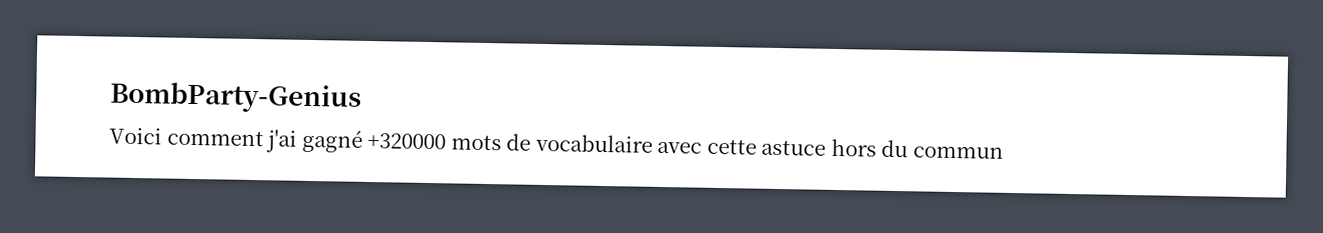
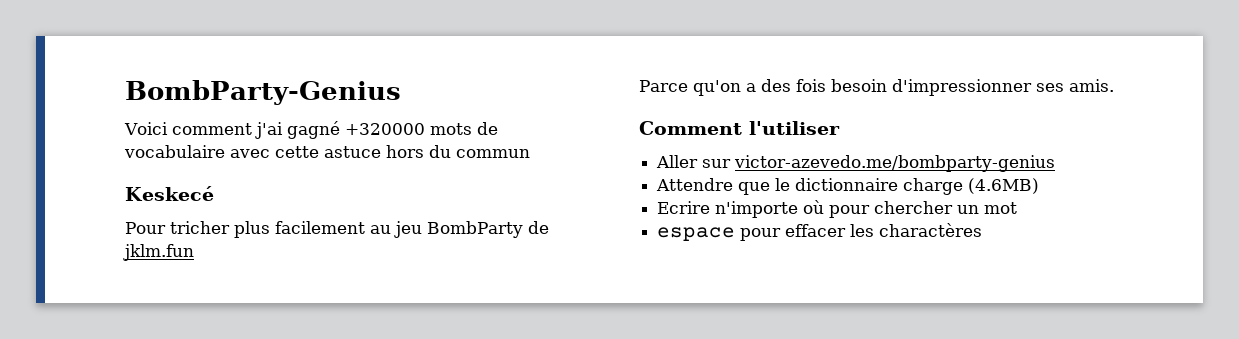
+ Keskecé
+ Pour tricher plus facilement au jeu BombParty de jklm.fun
+ Parce qu'on a des fois besoin d'impressionner ses amis.
+ Comment l'utiliser
+ Aller sur victor-azevedo.me/bombparty-genius
+ Attendre que le dictionnaire charge (4.6MB)
+ Ecrire n'importe où pour chercher un mot
+ espace pour effacer les charactères

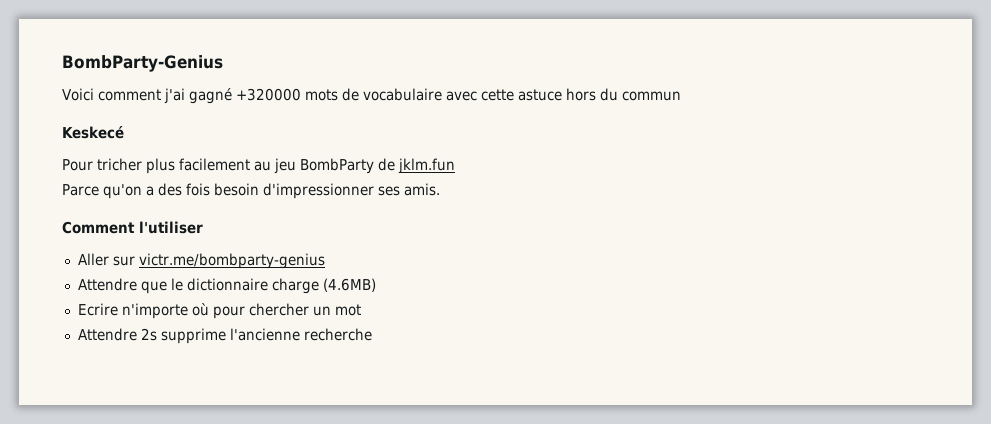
- Aller sur victor-azevedo.me/bombparty-genius
+ Aller sur victr.me/bombparty-genius
- espace pour effacer les charactères
+ Attendre 2s supprime l'ancienne recherche

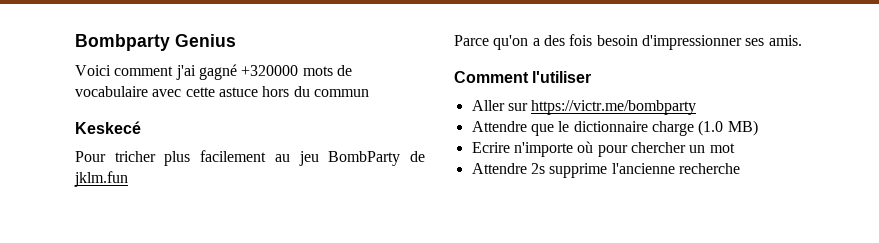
- BombParty-Genius
+ Bombparty Genius
- Aller sur victr.me/bombparty-genius
+ Aller sur https://victr.me/bombparty
- Attendre que le dictionnaire charge (4.6MB)
+ Attendre que le dictionnaire charge (1.0 MB)

